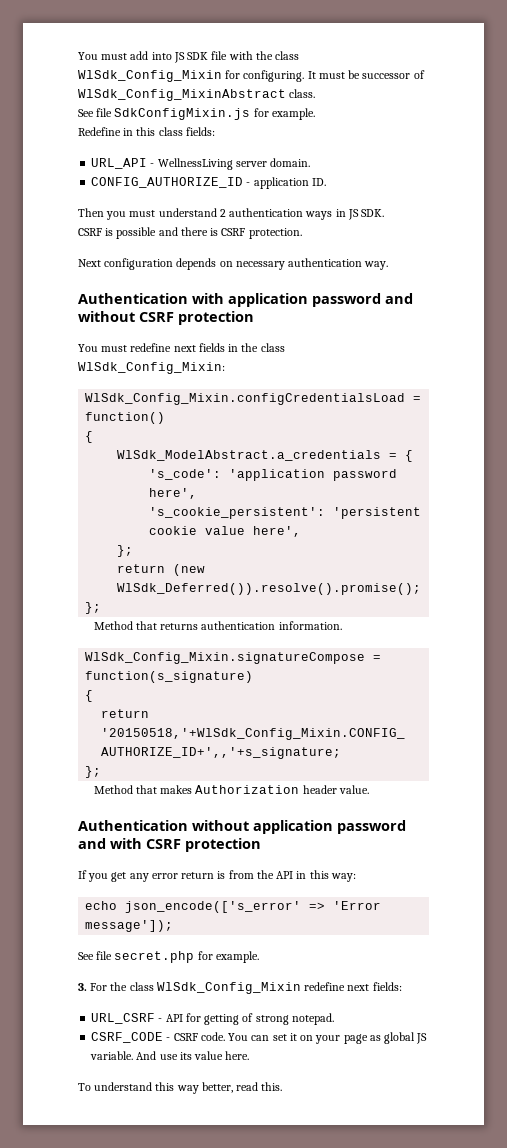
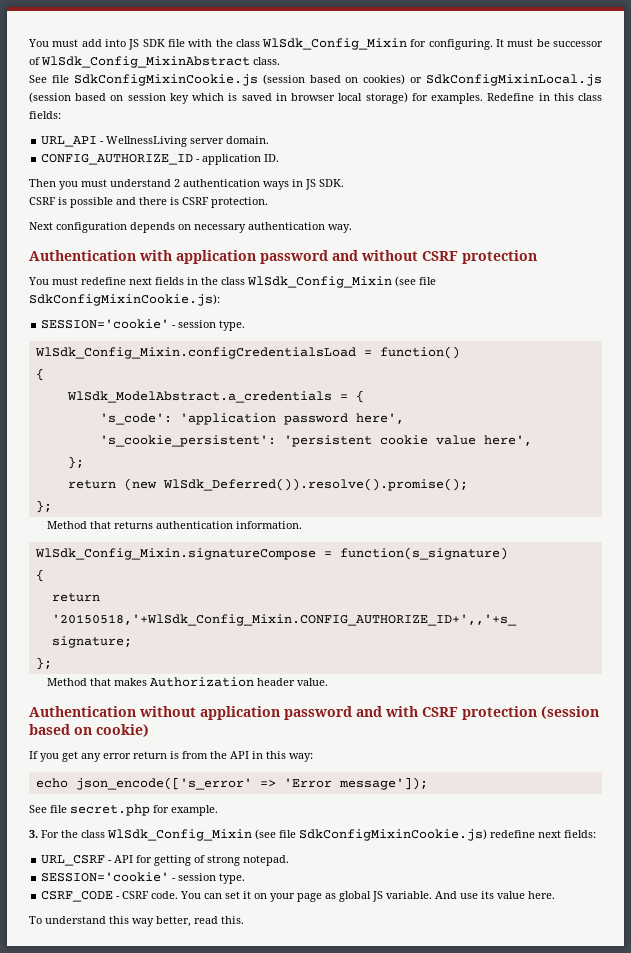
- See file SdkConfigMixin.js for example.
- Redefine in this class fields:
+ See file SdkConfigMixinCookie.js (session based on cookies) or SdkConfigMixinLocal.js (session based on session key which is saved in browser local storage) for examples. Redefine in this class fields:
- You must redefine next fields in the class WlSdk_Config_Mixin:
+ You must redefine next fields in the class WlSdk_Config_Mixin (see file SdkConfigMixinCookie.js):
+ SESSION='cookie' - session type.
- Authentication without application password and with CSRF protection
+ Authentication without application password and with CSRF protection (session based on cookie)
- 3. For the class WlSdk_Config_Mixin redefine next fields:
+ 3. For the class WlSdk_Config_Mixin (see file SdkConfigMixinCookie.js) redefine next fields:
  URL_CSRF - API for getting of strong notepad.
+ SESSION='cookie' - session type.

